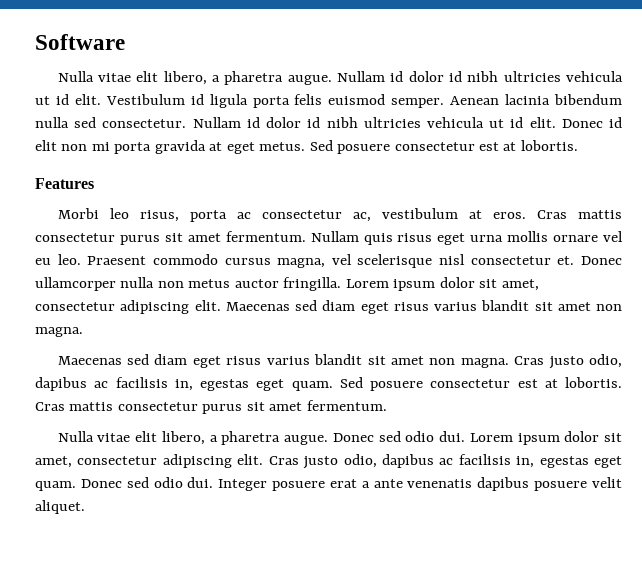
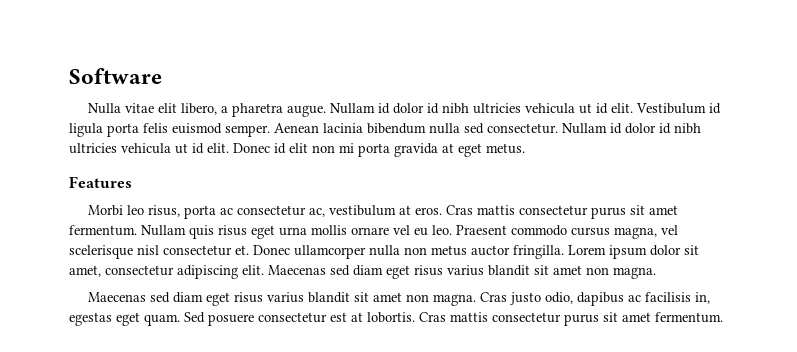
- Donec id elit non mi porta gravida at eget metus. Sed posuere consectetur est at lobortis.
+ Donec id elit non mi porta gravida at eget metus.
- Nulla vitae elit libero, a pharetra augue. Donec sed odio dui. Lorem ipsum dolor sit amet, consectetur adipiscing elit. Cras justo odio, dapibus ac facilisis in, egestas eget quam. Donec sed odio dui. Integer posuere erat a ante venenatis dapibus posuere velit aliquet.

